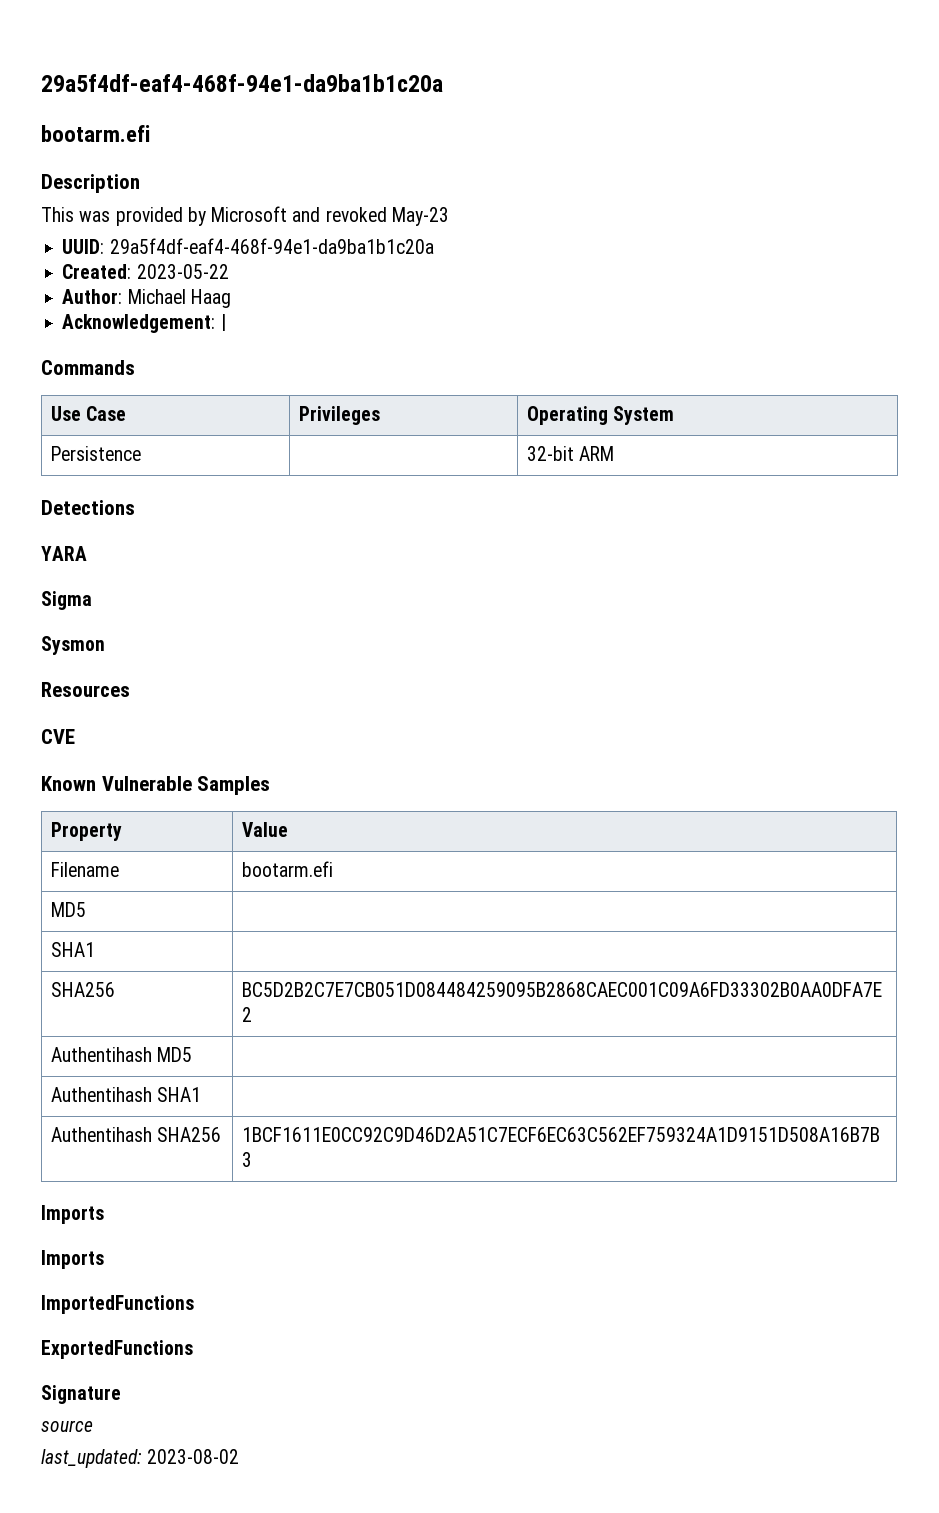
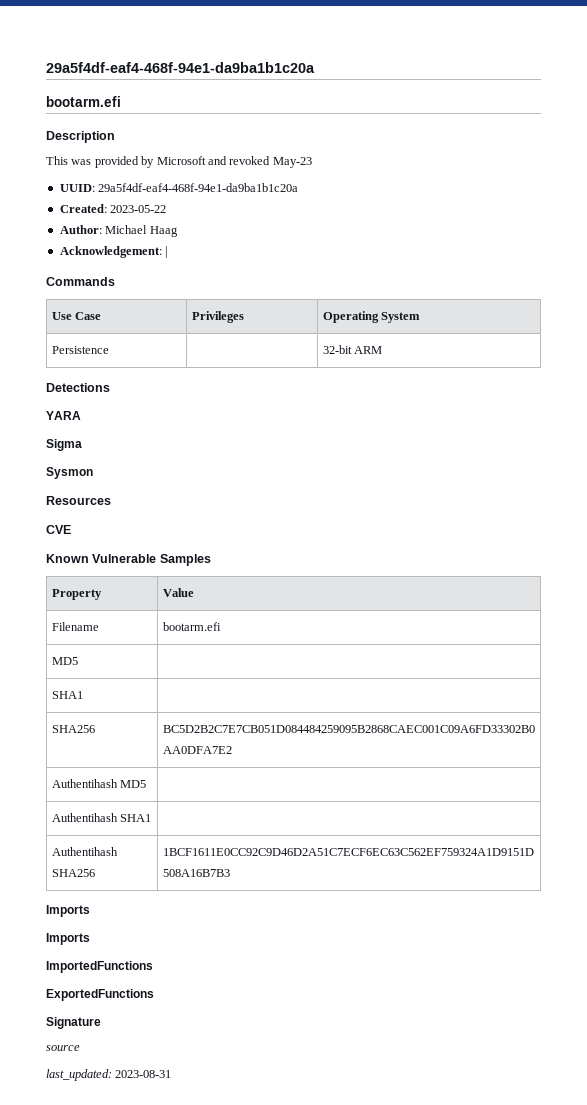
- last_updated: 2023-08-02
+ last_updated: 2023-08-31

